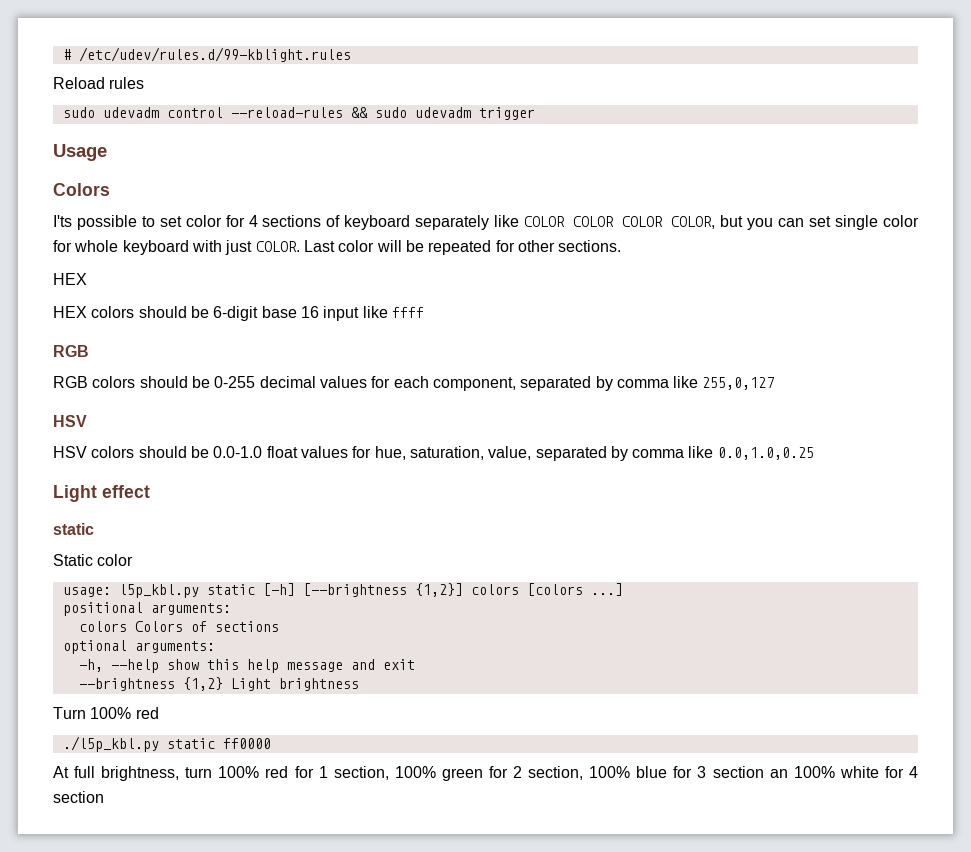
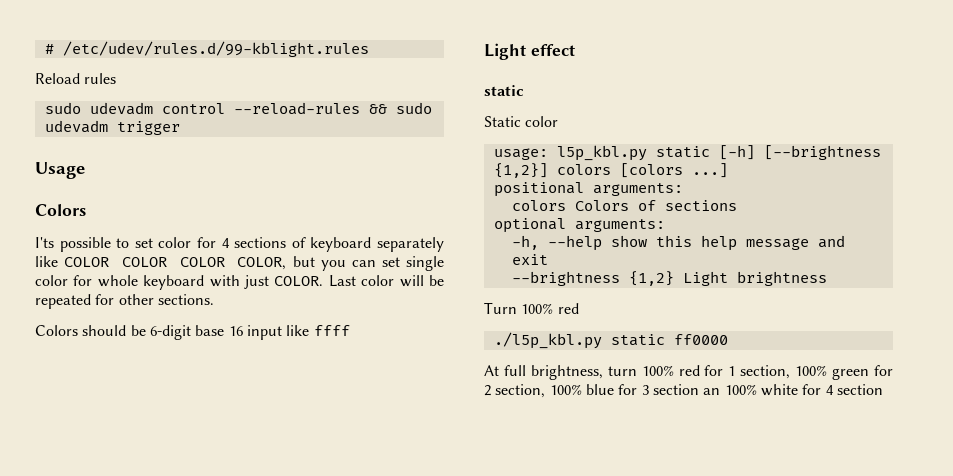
  Last color will be repeated for other sections.
- HEX
- HEX colors should be 6-digit base 16 input like ffff
- RGB
- RGB colors should be 0-255 decimal values for each component, separated by comma like 255,0,127
- HSV
- HSV colors should be 0.0-1.0 float values for hue, saturation, value, separated by comma like 0.0,1.0,0.25
+ Colors should be 6-digit base 16 input like ffff

